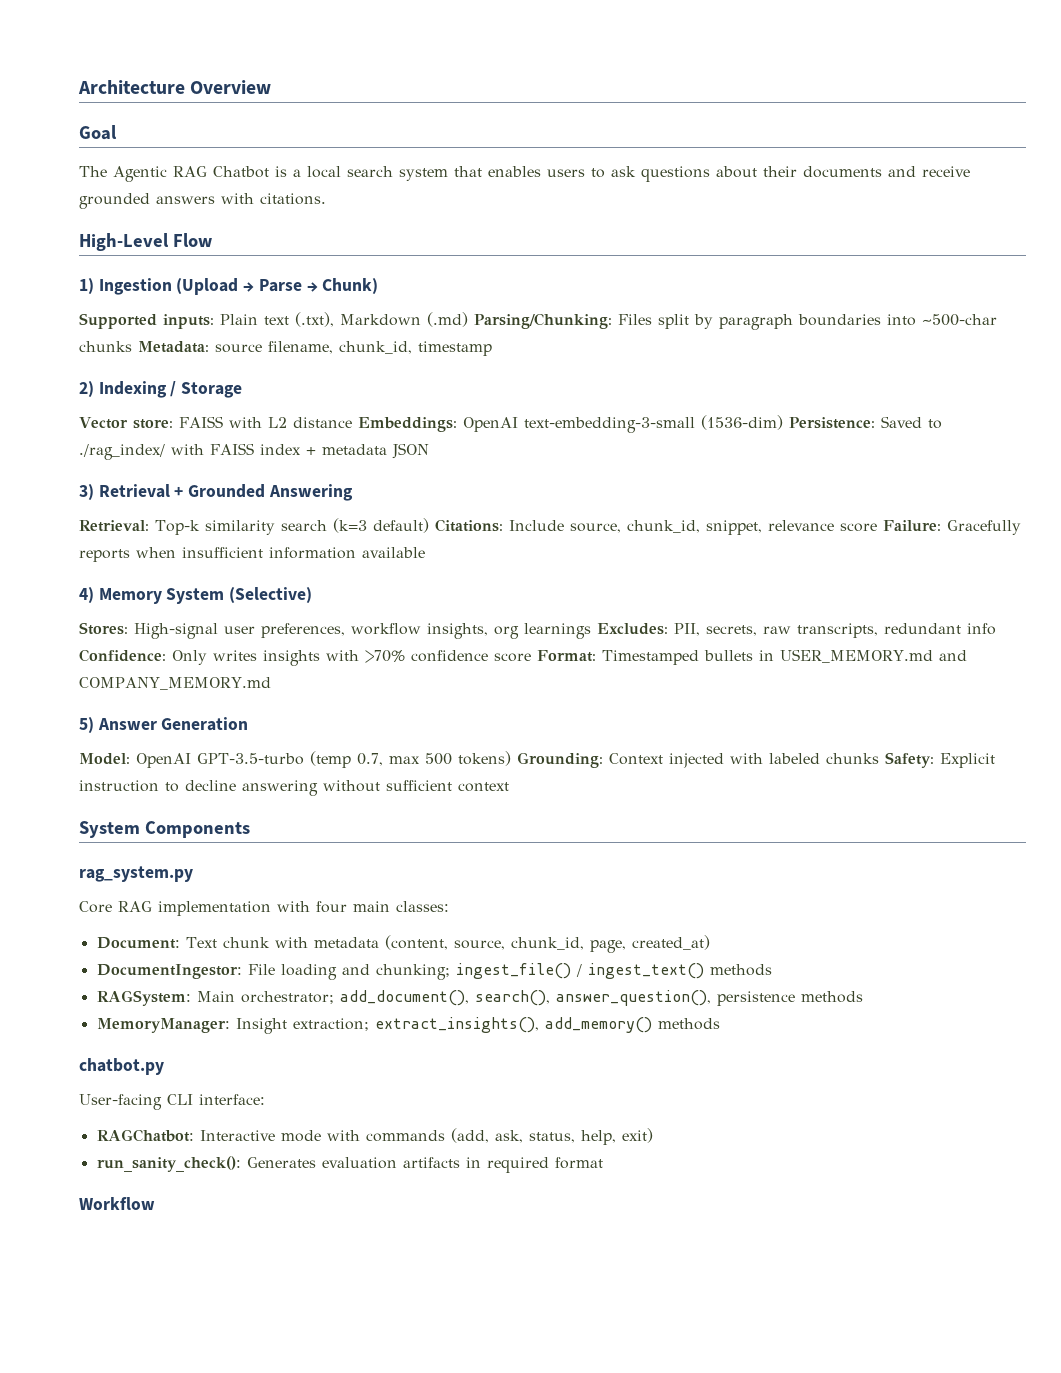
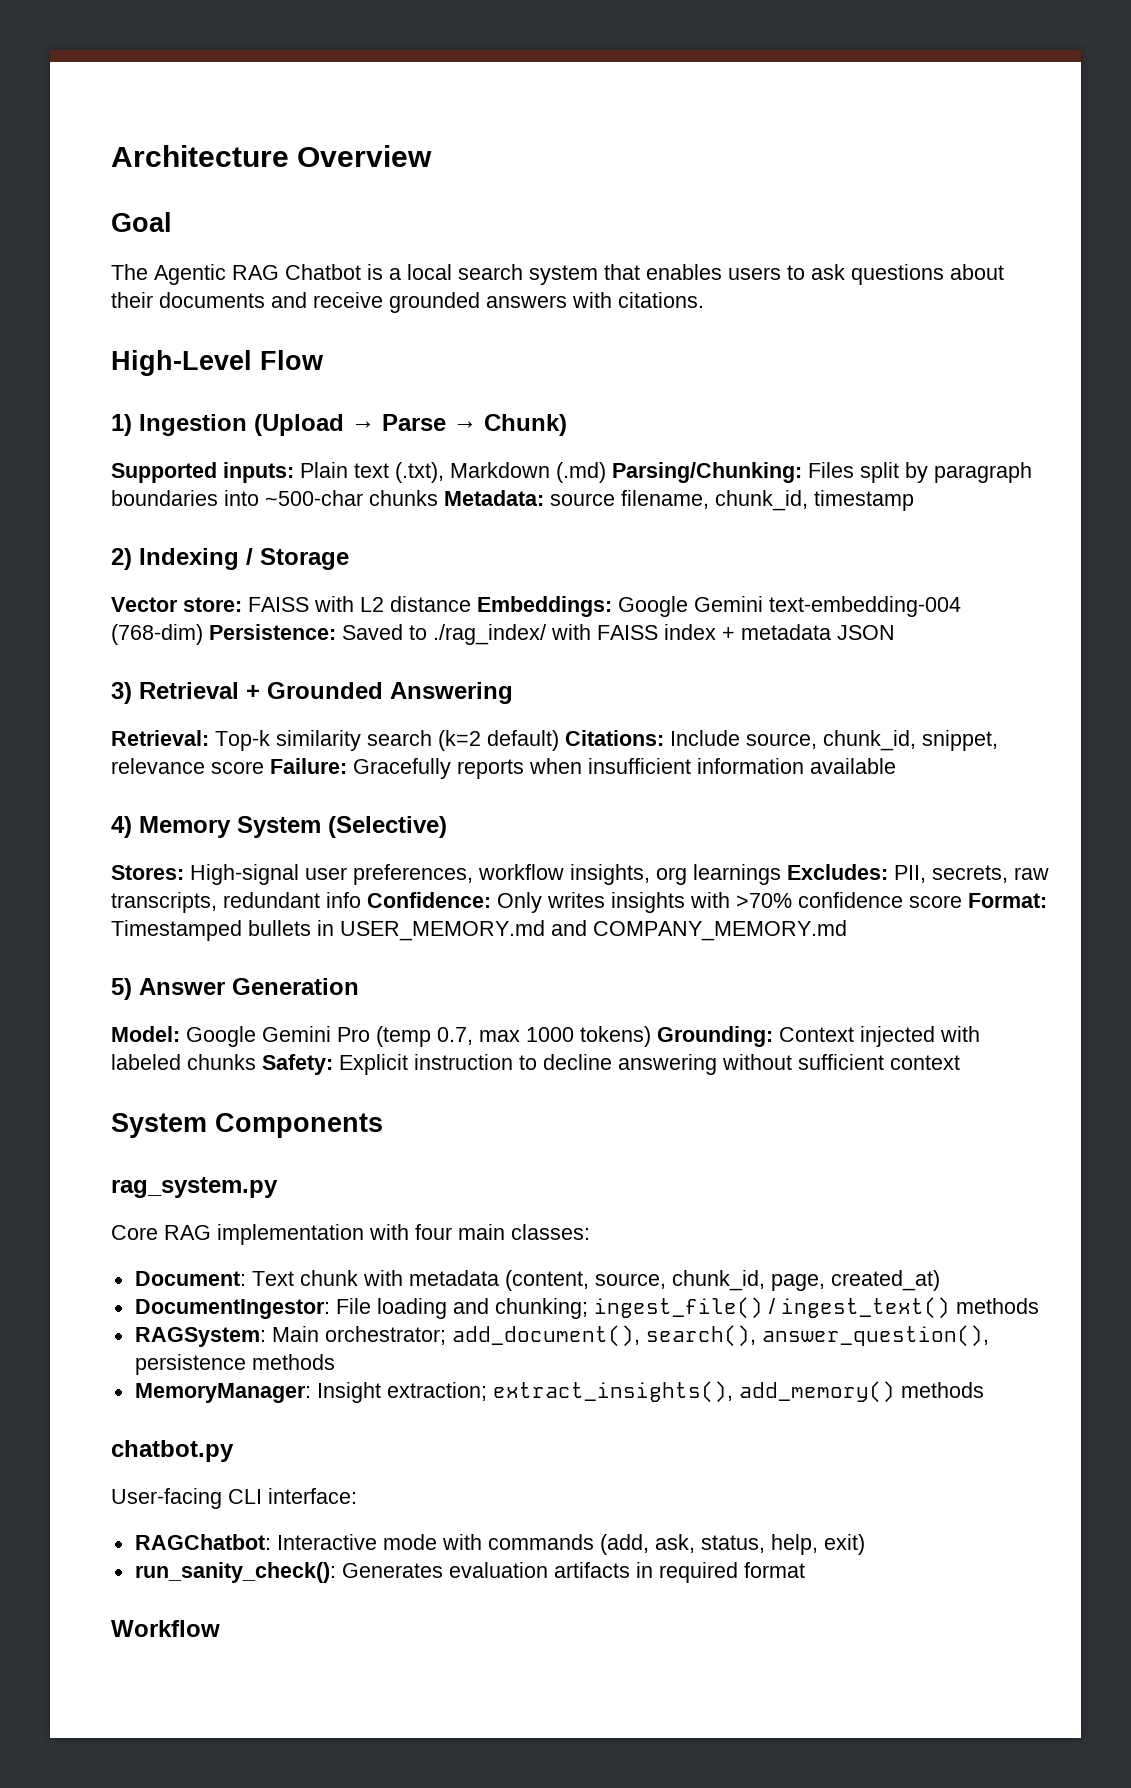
- Vector store: FAISS with L2 distance Embeddings: OpenAI text-embedding-3-small (1536-dim) Persistence: Saved to ./rag_index/ with FAISS index + metadata JSON
+ Vector store: FAISS with L2 distance Embeddings: Google Gemini text-embedding-004 (768-dim) Persistence: Saved to ./rag_index/ with FAISS index + metadata JSON
- Retrieval: Top-k similarity search (k=3 default) Citations: Include source, chunk_id, snippet, relevance score Failure: Gracefully reports when insufficient information available
+ Retrieval: Top-k similarity search (k=2 default) Citations: Include source, chunk_id, snippet, relevance score Failure: Gracefully reports when insufficient information available
- Model: OpenAI GPT-3.5-turbo (temp 0.7, max 500 tokens) Grounding: Context injected with labeled chunks Safety: Explicit instruction to decline answering without sufficient context
+ Model: Google Gemini Pro (temp 0.7, max 1000 tokens) Grounding: Context injected with labeled chunks Safety: Explicit instruction to decline answering without sufficient context

